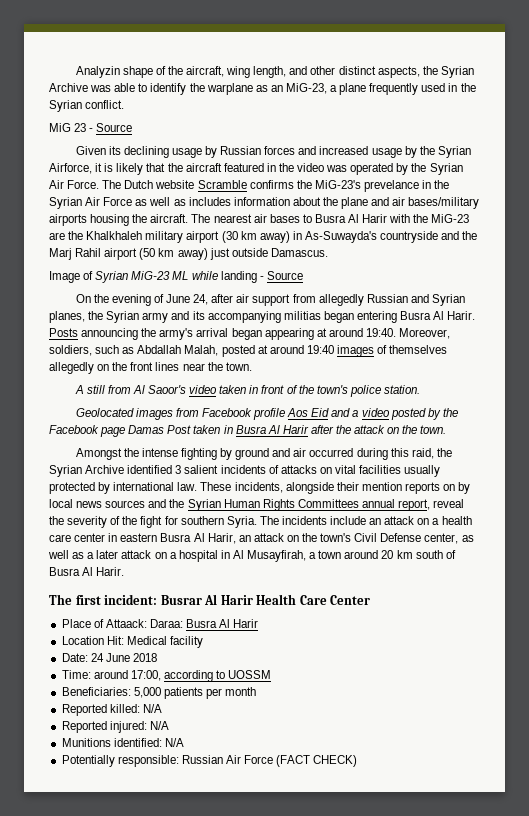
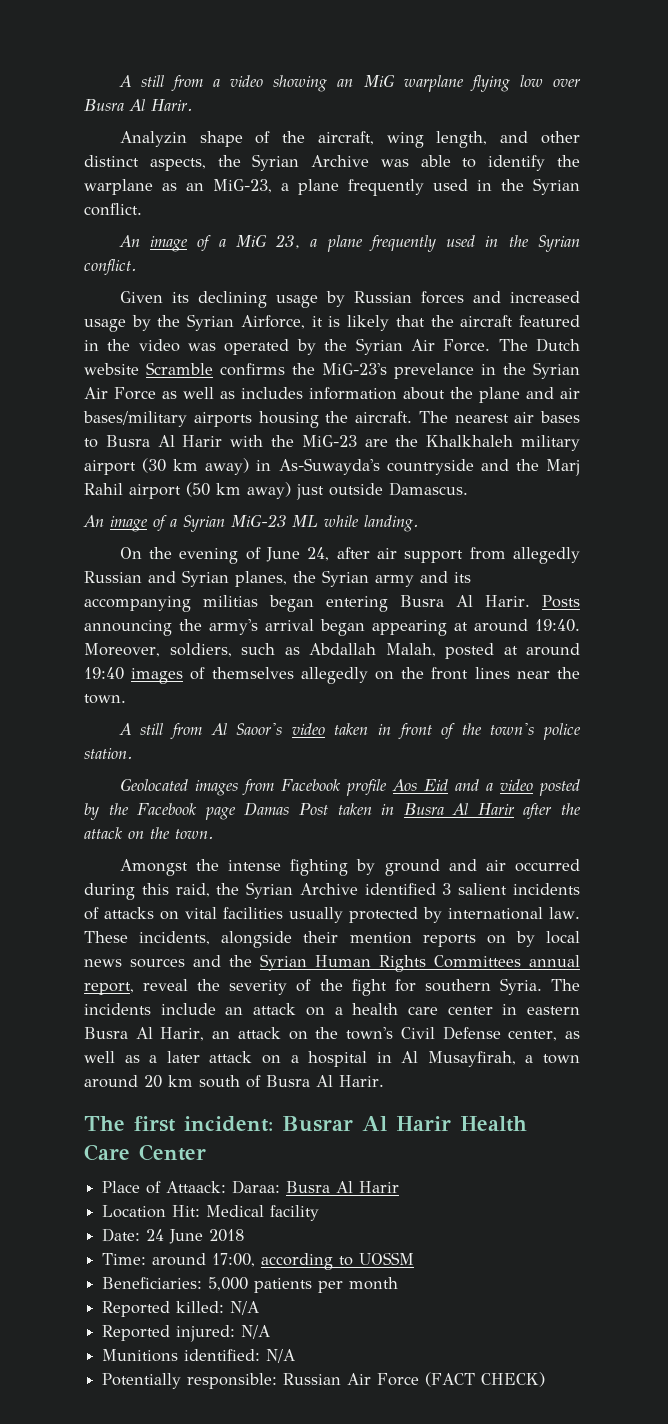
+ A still from a video showing an MiG warplane flying low over Busra Al Harir.
- MiG 23 - Source
+ An image of a MiG 23, a plane frequently used in the Syrian conflict.
- Image of Syrian MiG-23 ML while landing - Source
+ An image of a Syrian MiG-23 ML while landing.

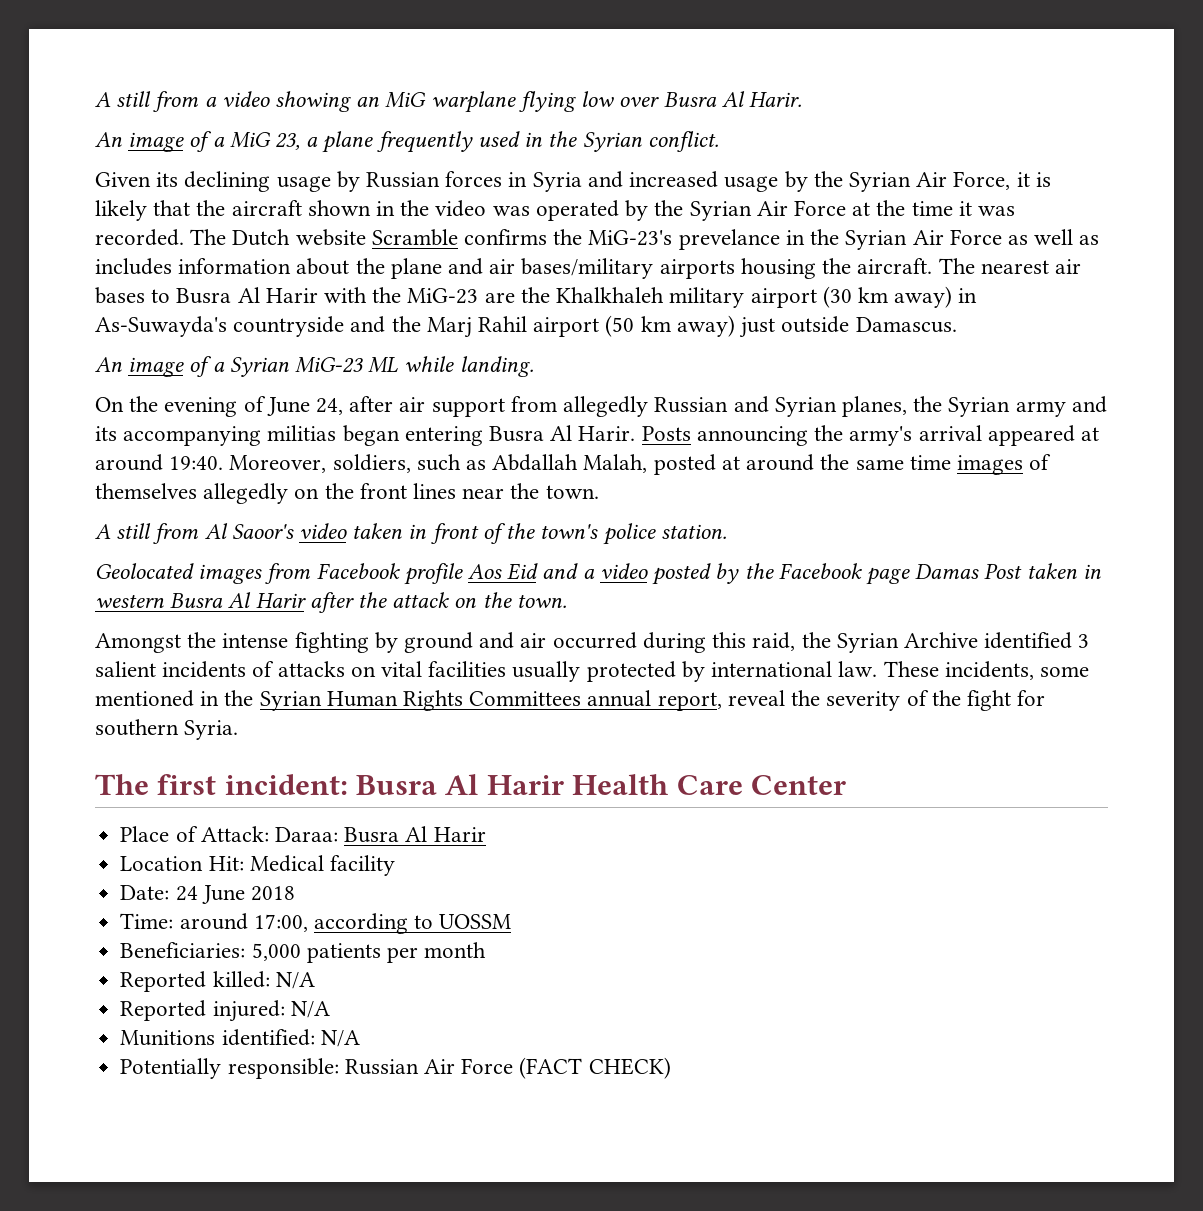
- Analyzin shape of the aircraft, wing length, and other distinct aspects, the Syrian Archive was able to identify the warplane as an MiG-23, a plane frequently used in the Syrian conflict.
- Given its declining usage by Russian forces and increased usage by the Syrian Airforce, it is likely that the aircraft featured in the video was operated by the Syrian Air Force.
+ Given its declining usage by Russian forces in Syria and increased usage by the Syrian Air Force, it is likely that the aircraft shown in the video was operated by the Syrian Air Force at the time it was recorded.
- Posts announcing the army's arrival began appearing at around 19:40.
+ Posts announcing the army's arrival appeared at around 19:40.
- Moreover, soldiers, such as Abdallah Malah, posted at around 19:40 images of themselves allegedly on the front lines near the town.
+ Moreover, soldiers, such as Abdallah Malah, posted at around the same time images of themselves allegedly on the front lines near the town.
- Geolocated images from Facebook profile Aos Eid and a video posted by the Facebook page Damas Post taken in Busra Al Harir after the attack on the town.
+ Geolocated images from Facebook profile Aos Eid and a video posted by the Facebook page Damas Post taken in western Busra Al Harir after the attack on the town.
- These incidents, alongside their mention reports on by local news sources and the Syrian Human Rights Committees annual report, reveal the severity of the fight for southern Syria. The incidents include an attack on a health care center in eastern Busra Al Harir, an attack on the town's Civil Defense center, as well as a later attack on a hospital in Al Musayfirah, a town around 20 km south of Busra Al Harir.
+ These incidents, some mentioned in the Syrian Human Rights Committees annual report, reveal the severity of the fight for southern Syria.
- The first incident: Busrar Al Harir Health Care Center
+ The first incident: Busra Al Harir Health Care Center
- Place of Attaack: Daraa: Busra Al Harir
+ Place of Attack: Daraa: Busra Al Harir

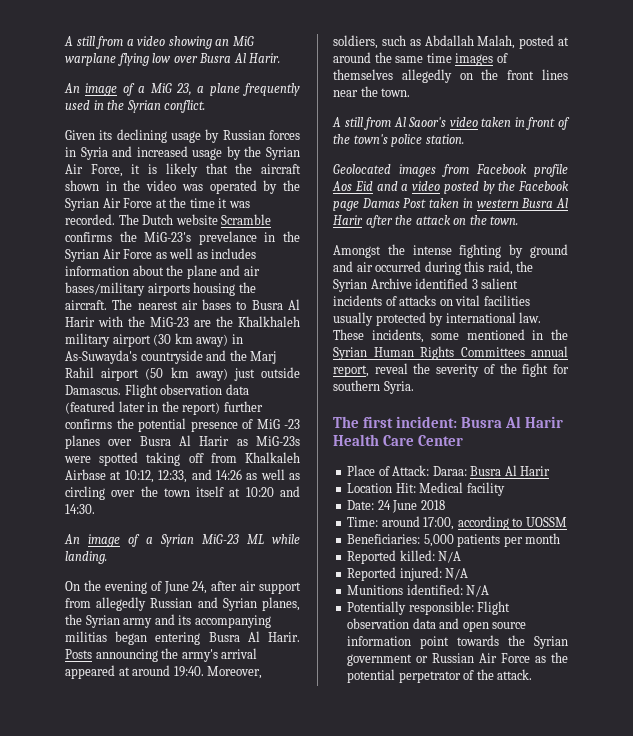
+ Flight observation data (featured later in the report) further confirms the potential presence of MiG -23 planes over Busra Al Harir as MiG-23s were spotted taking off from Khalkaleh Airbase at 10:12, 12:33, and 14:26 as well as circling over the town itself at 10:20 and 14:30.
- Potentially responsible: Russian Air Force (FACT CHECK)
+ Potentially responsible: Flight observation data and open source information point towards the Syrian government or Russian Air Force as the potential perpetrator of the attack.

